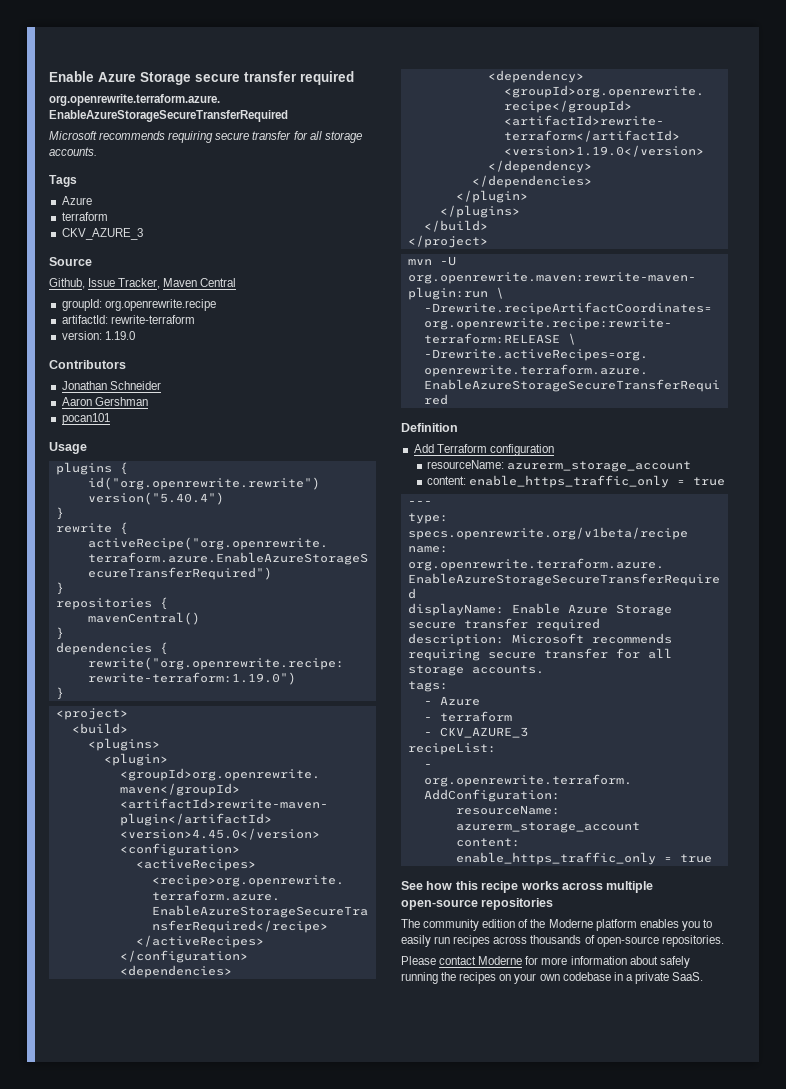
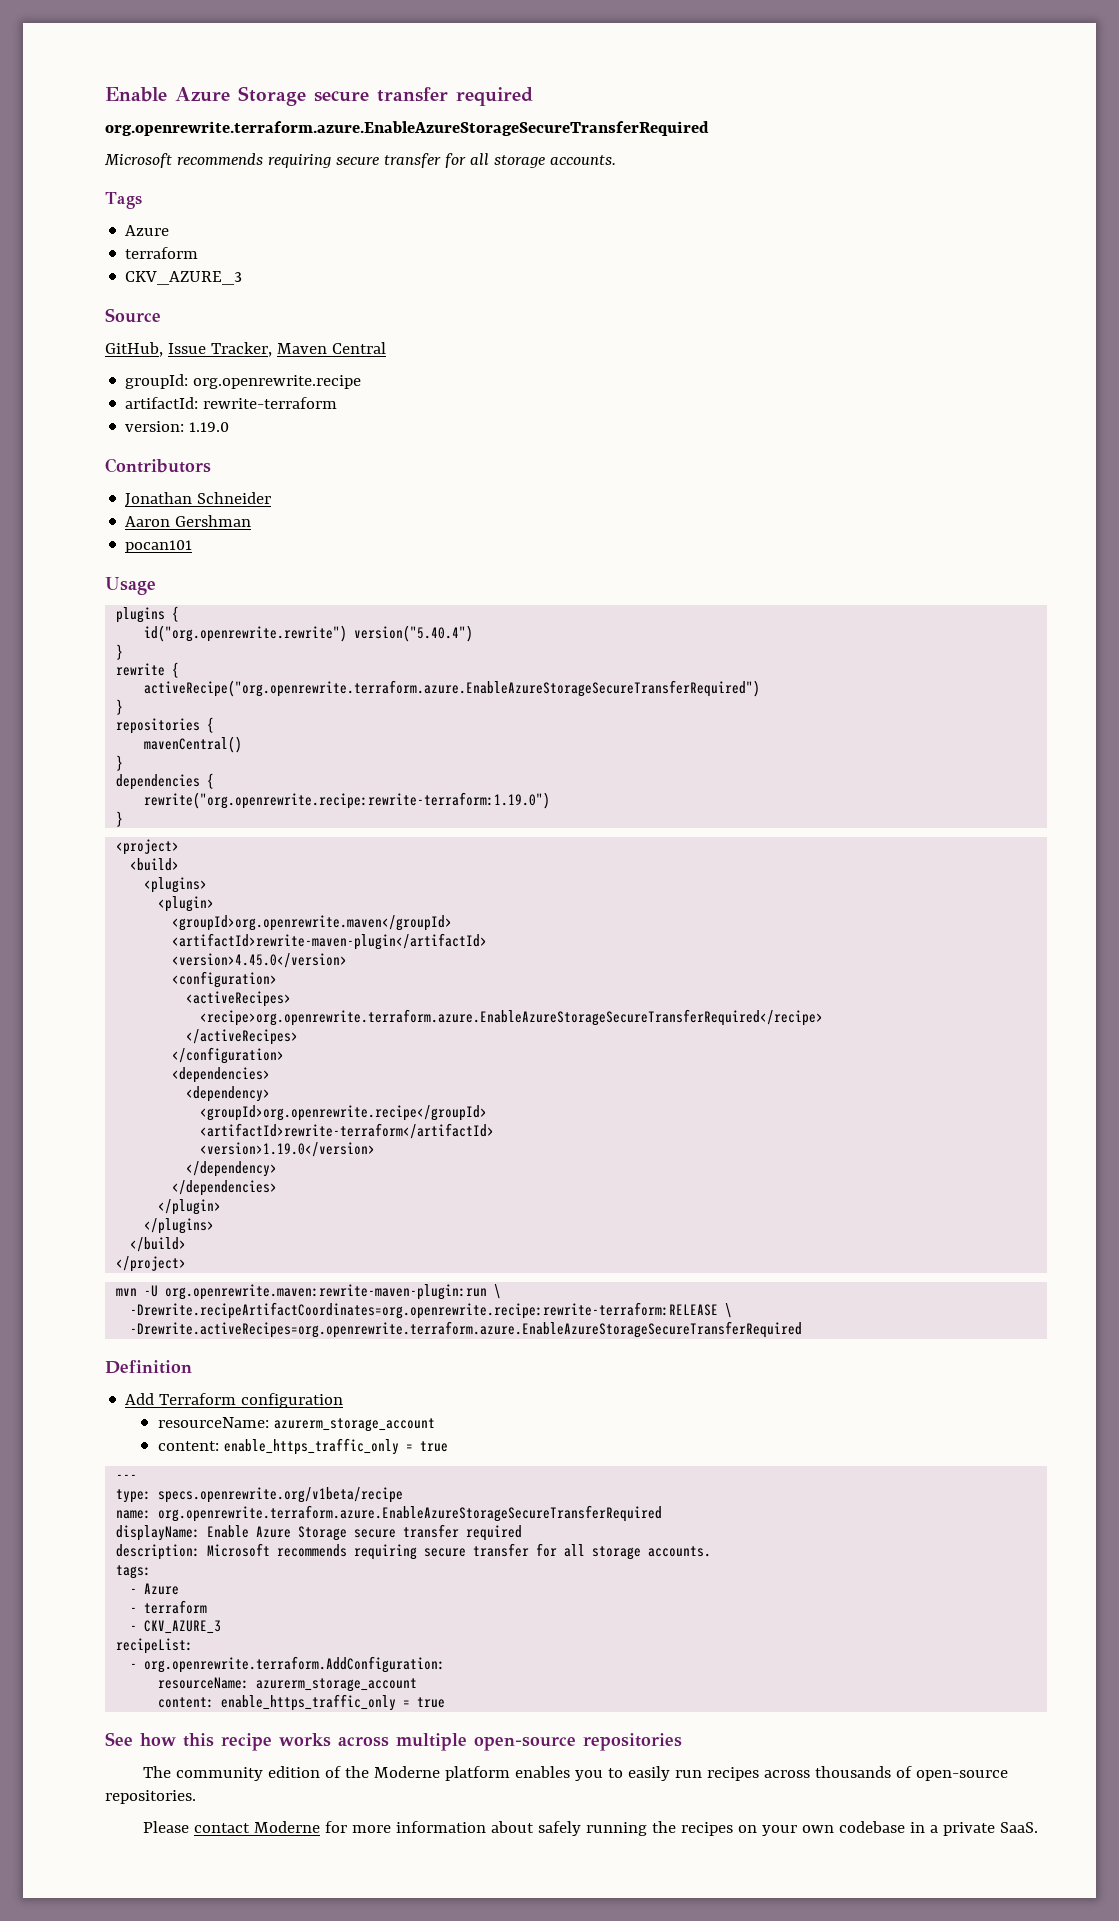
- Github, Issue Tracker, Maven Central
+ GitHub, Issue Tracker, Maven Central

